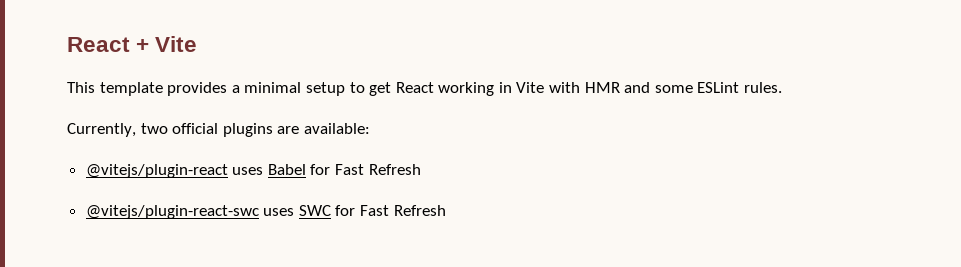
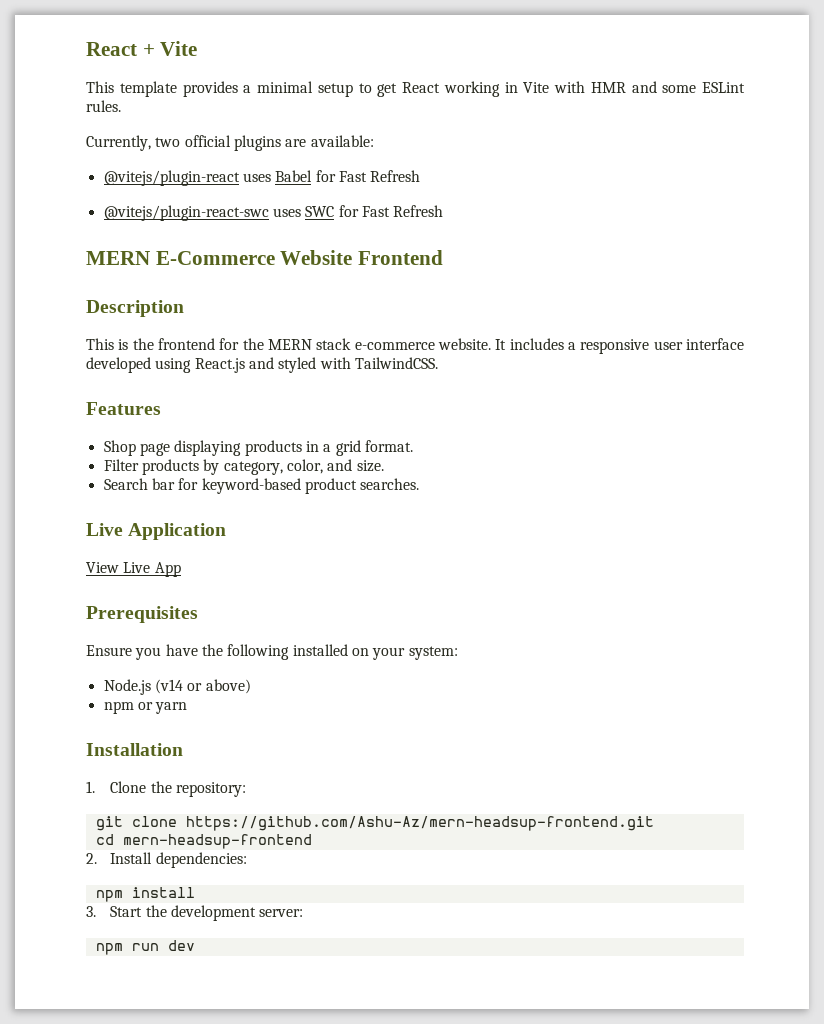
+ MERN E-Commerce Website Frontend
+ Description
+ This is the frontend for the MERN stack e-commerce website. It includes a responsive user interface developed using React.js and styled with TailwindCSS.
+ Features
+ Shop page displaying products in a grid format.
+ Filter products by category, color, and size.
+ Search bar for keyword-based product searches.
+ Live Application
+ View Live App
+ Prerequisites
+ Ensure you have the following installed on your system:
+ Node.js (v14 or above)
+ npm or yarn
+ Installation
+ 1. Clone the repository:
+ git clone https://github.com/Ashu-Az/mern-headsup-frontend.git
+ cd mern-headsup-frontend
+ 2. Install dependencies:
+ npm install
+ 3. Start the development server:
+ npm run dev

